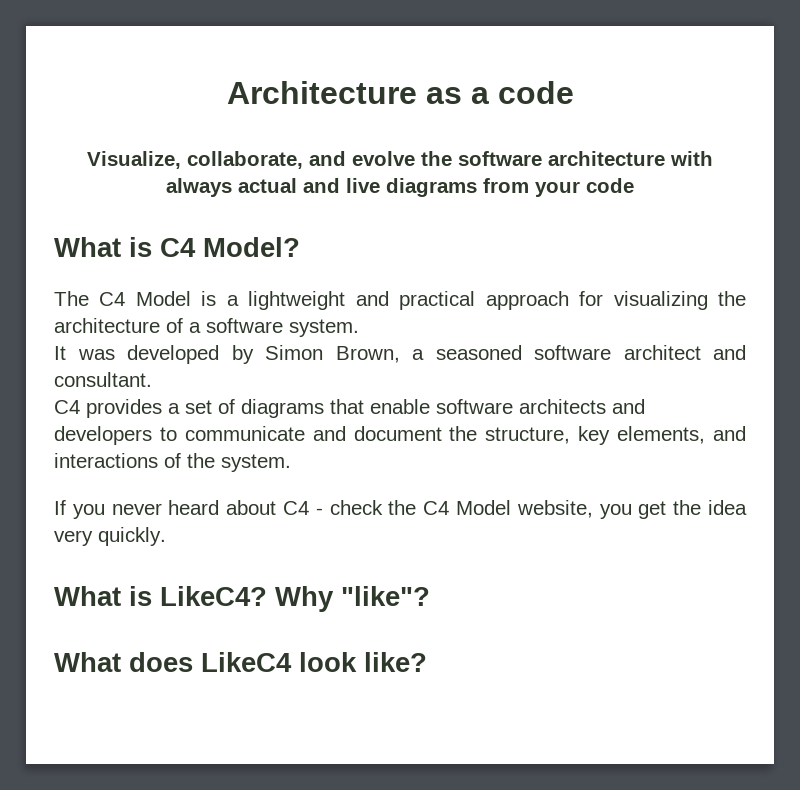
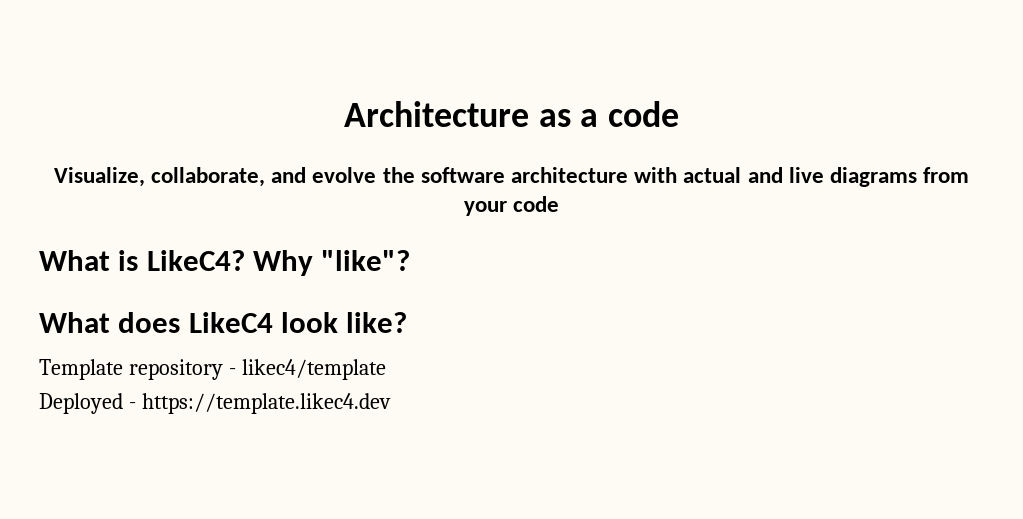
- Visualize, collaborate, and evolve the software architecture with always actual and live diagrams from your code
+ Visualize, collaborate, and evolve the software architecture with actual and live diagrams from your code
- What is C4 Model?
- The C4 Model is a lightweight and practical approach for visualizing the architecture of a software system.
- It was developed by Simon Brown, a seasoned software architect and consultant.
- C4 provides a set of diagrams that enable software architects and developers to communicate and document the structure, key elements, and interactions of the system.
- If you never heard about C4 - check the C4 Model website, you get the idea very quickly.
+ Template repository - likec4/template
+ Deployed - https://template.likec4.dev

